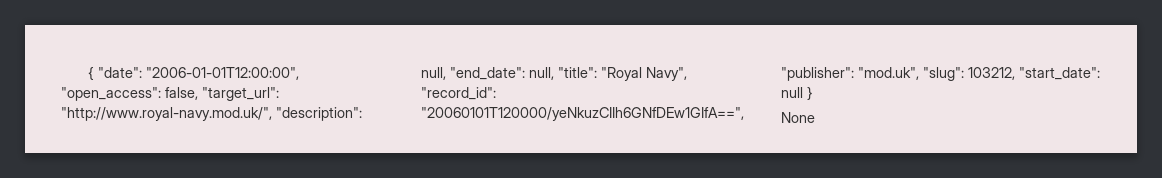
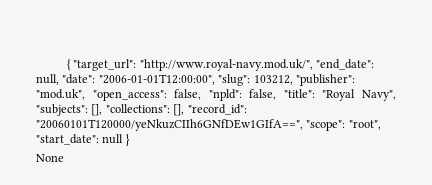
- { "date": "2006-01-01T12:00:00", "open_access": false, "target_url": "http://www.royal-navy.mod.uk/", "description": null, "end_date": null, "title": "Royal Navy", "record_id": "20060101T120000/yeNkuzCIIh6GNfDEw1GIfA==", "publisher": "mod.uk", "slug": 103212, "start_date": null }
+ { "target_url": "http://www.royal-navy.mod.uk/", "end_date": null, "date": "2006-01-01T12:00:00", "slug": 103212, "publisher": "mod.uk", "open_access": false, "npld": false, "title": "Royal Navy", "subjects": [], "collections": [], "record_id": "20060101T120000/yeNkuzCIIh6GNfDEw1GIfA==", "scope": "root", "start_date": null }

